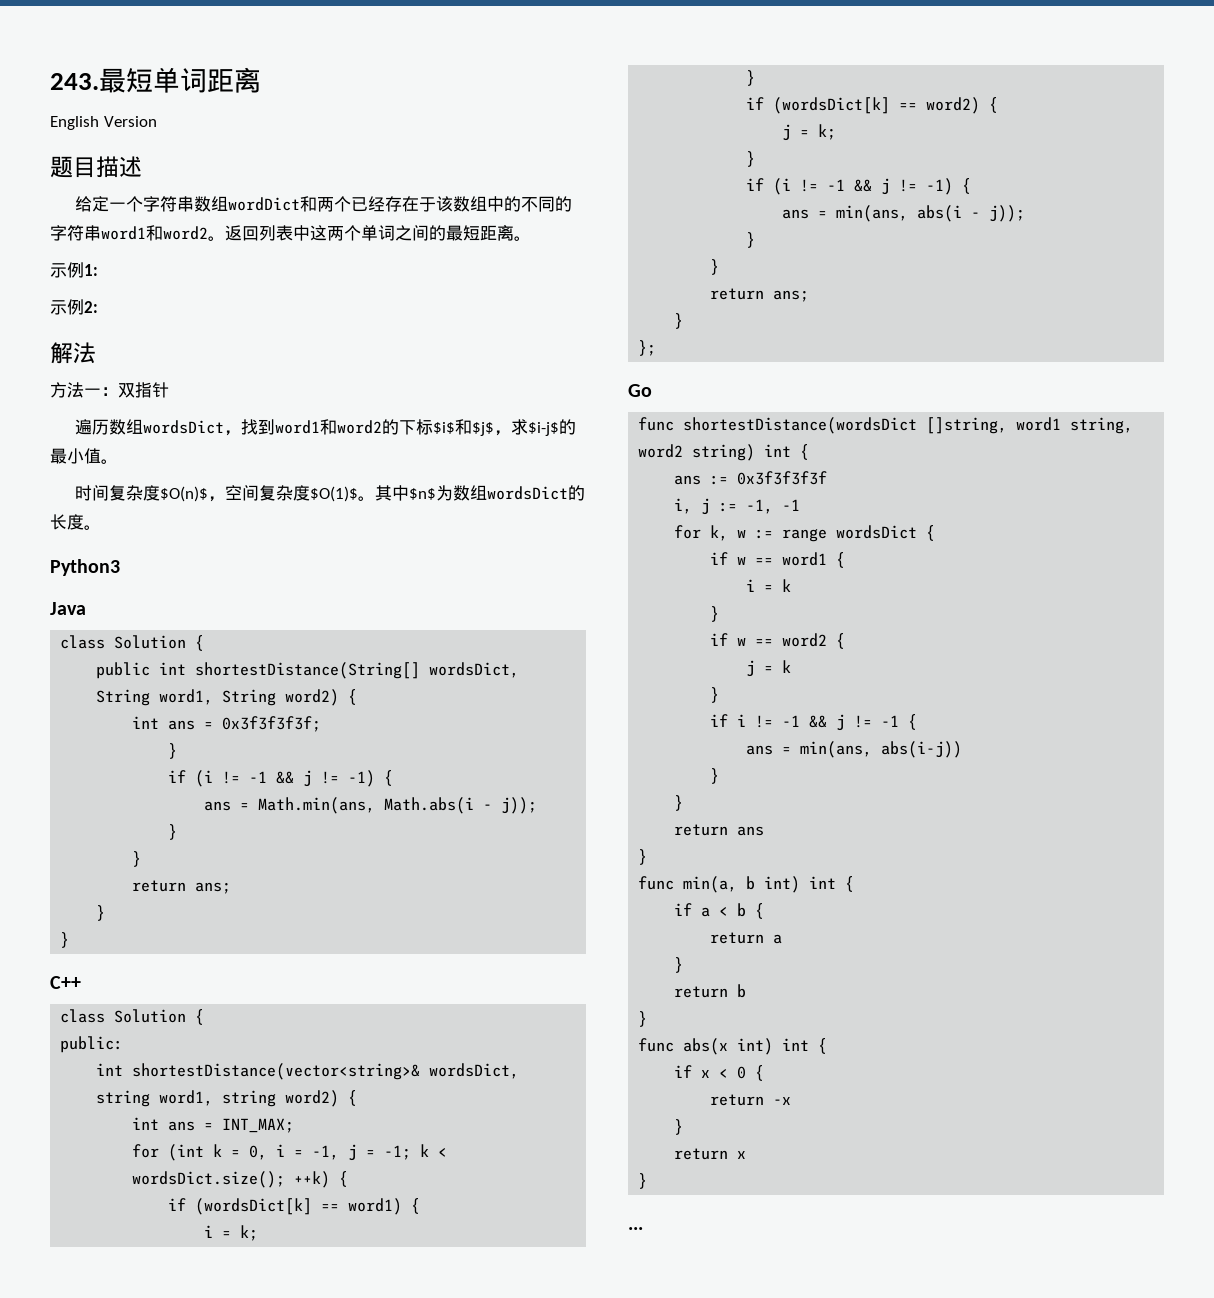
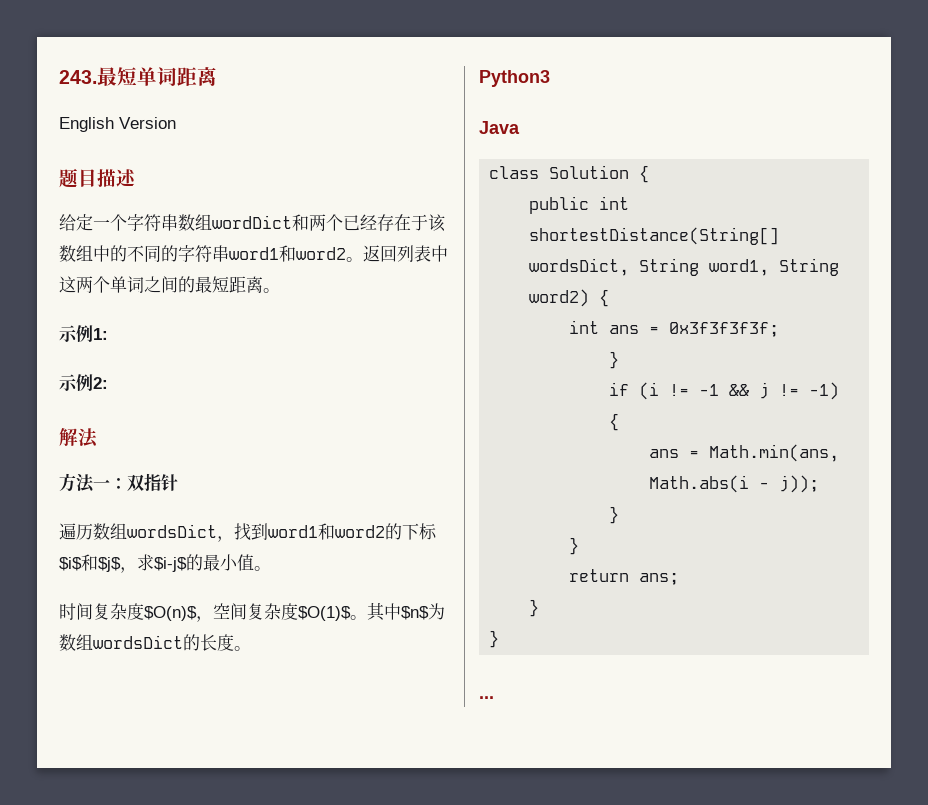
- C++
- class Solution {
- public:
- int shortestDistance(vector<string>& wordsDict, string word1, string word2) {
- int ans = INT_MAX;
- for (int k = 0, i = -1, j = -1; k < wordsDict.size(); ++k) {
- if (wordsDict[k] == word1) {
- i = k;
- }
- if (wordsDict[k] == word2) {
- j = k;
- }
- if (i != -1 && j != -1) {
- ans = min(ans, abs(i - j));
- }
- }
- return ans;
- }
- };
- Go
- func shortestDistance(wordsDict []string, word1 string, word2 string) int {
- ans := 0x3f3f3f3f
- i, j := -1, -1
- for k, w := range wordsDict {
- if w == word1 {
- i = k
- }
- if w == word2 {
- j = k
- }
- if i != -1 && j != -1 {
- ans = min(ans, abs(i-j))
- }
- }
- return ans
- }
- func min(a, b int) int {
- if a < b {
- return a
- }
- return b
- }
- func abs(x int) int {
- if x < 0 {
- return -x
- }
- return x
- }

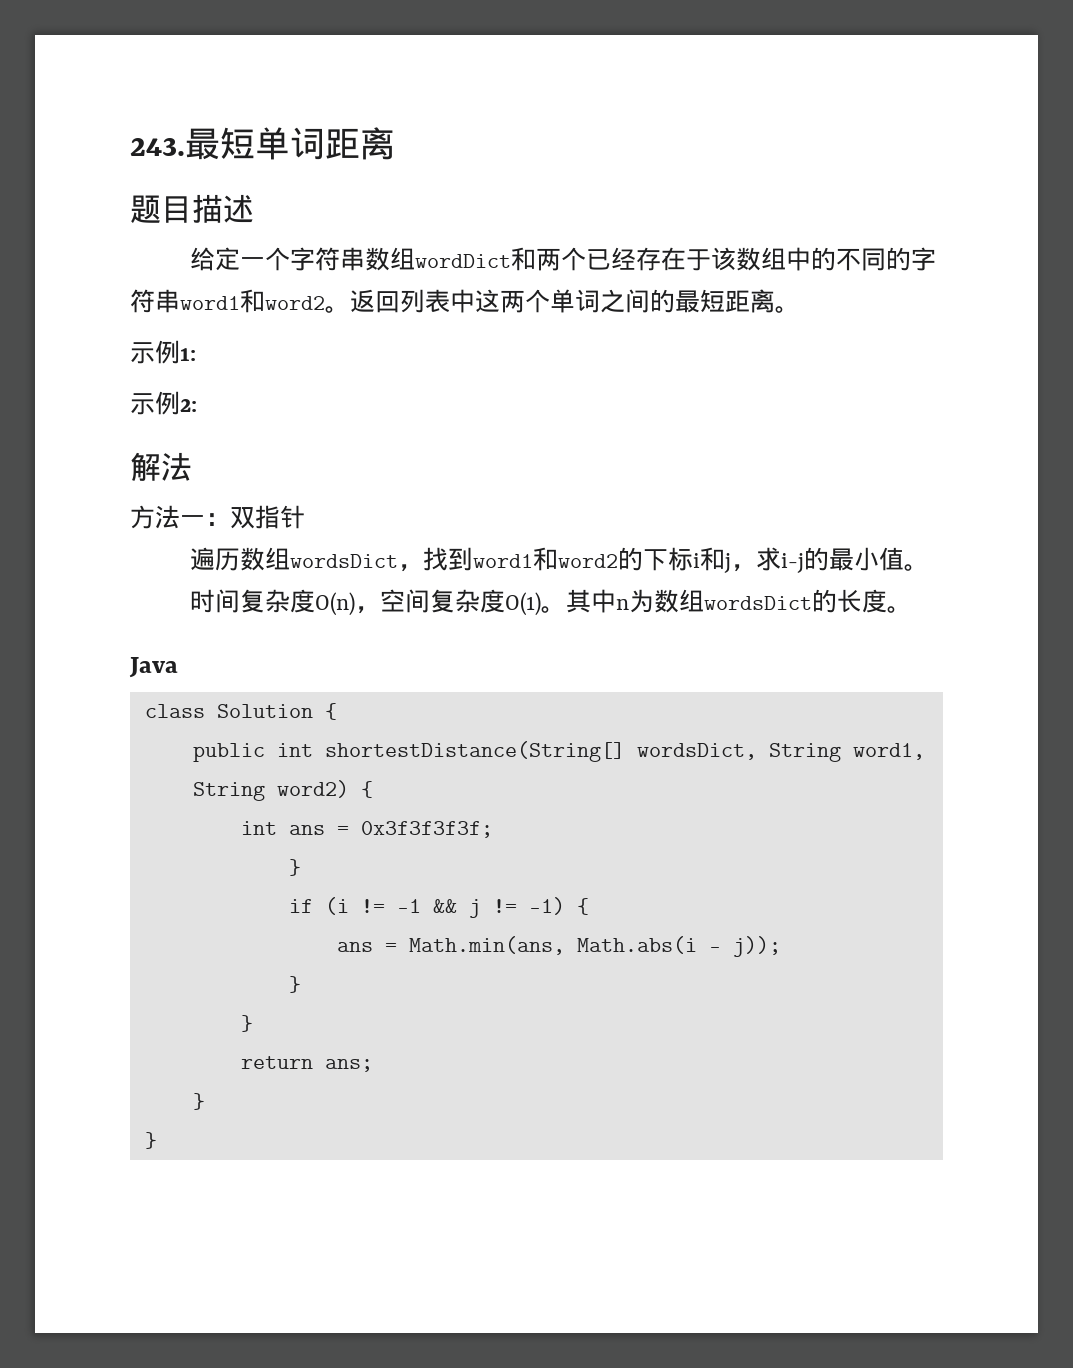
- English Version
- 遍历数组wordsDict，找到word1和word2的下标$i$和$j$，求$i-j$的最小值。
+ 遍历数组wordsDict，找到word1和word2的下标i和j，求i-j的最小值。
- 时间复杂度$O(n)$，空间复杂度$O(1)$。其中$n$为数组wordsDict的长度。
+ 时间复杂度O(n)，空间复杂度O(1)。其中n为数组wordsDict的长度。
- Python3
- ...

